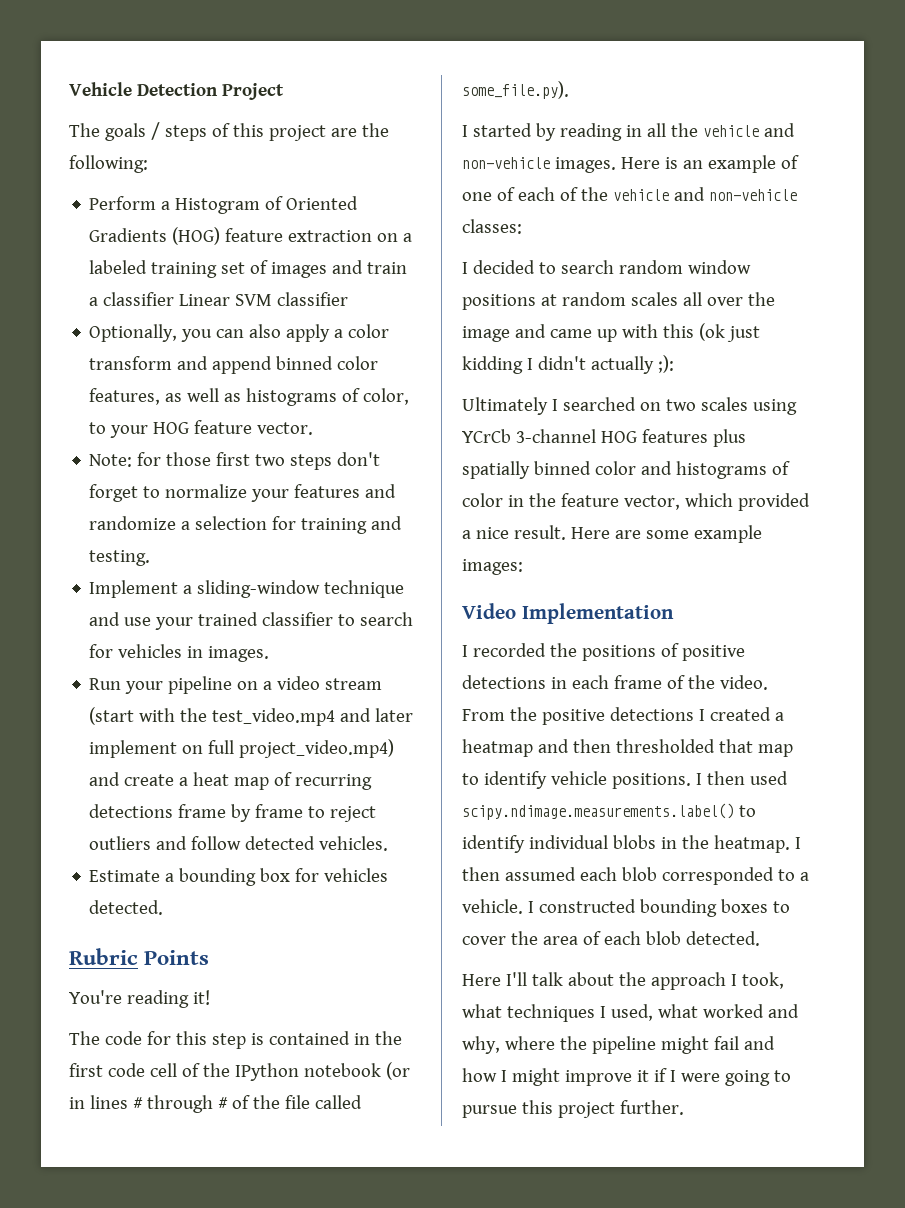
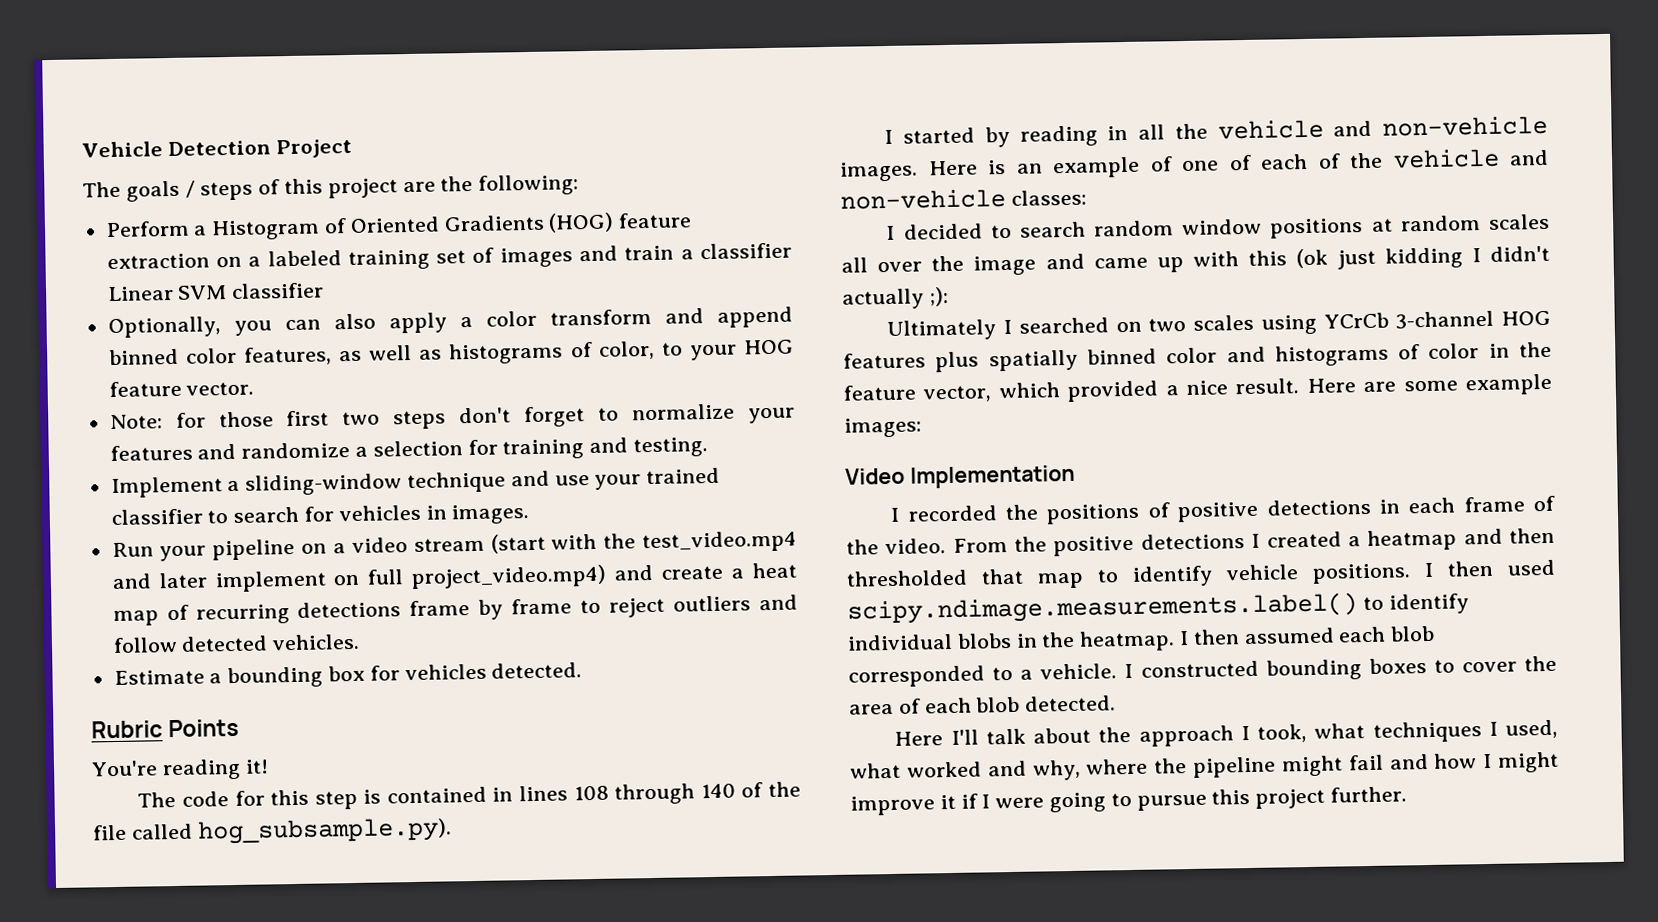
- The code for this step is contained in the first code cell of the IPython notebook (or in lines # through # of the file called some_file.py).
+ The code for this step is contained in lines 108 through 140 of the file called hog_subsample.py).

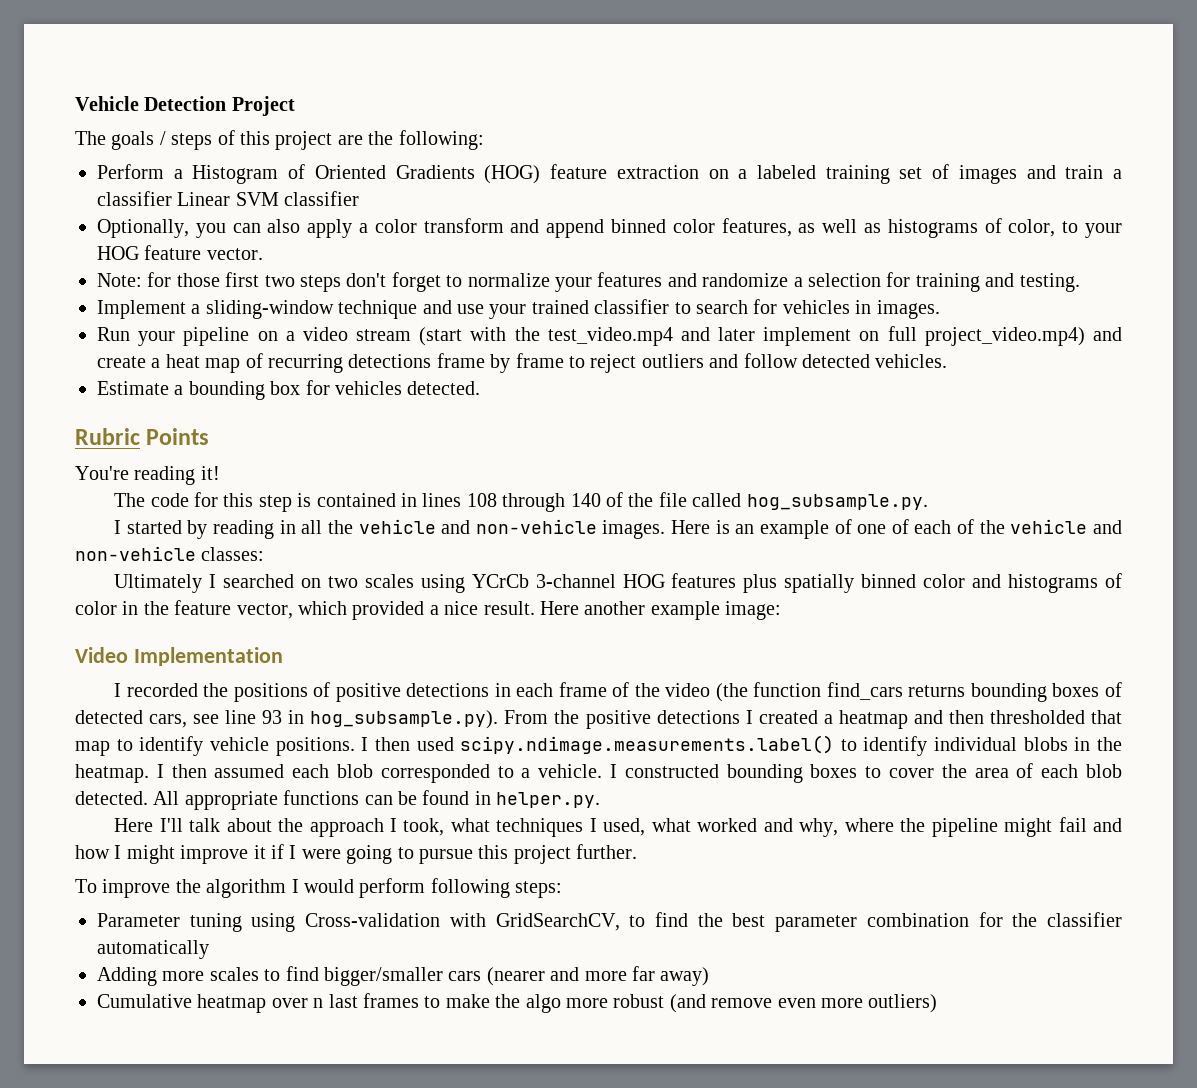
- The code for this step is contained in lines 108 through 140 of the file called hog_subsample.py).
+ The code for this step is contained in lines 108 through 140 of the file called hog_subsample.py.
- I decided to search random window positions at random scales all over the image and came up with this (ok just kidding I didn't actually ;):
- Here are some example images:
+ Here another example image:
- I recorded the positions of positive detections in each frame of the video. From the positive detections I created a heatmap and then thresholded that map to identify vehicle positions.
+ I recorded the positions of positive detections in each frame of the video (the function find_cars returns bounding boxes of detected cars, see line 93 in hog_subsample.py). From the positive detections I created a heatmap and then thresholded that map to identify vehicle positions.
+ All appropriate functions can be found in helper.py.
+ To improve the algorithm I would perform following steps:
+ Parameter tuning using Cross-validation with GridSearchCV, to find the best parameter combination for the classifier automatically
+ Adding more scales to find bigger/smaller cars (nearer and more far away)
+ Cumulative heatmap over n last frames to make the algo more robust (and remove even more outliers)

